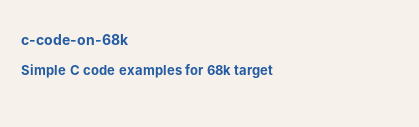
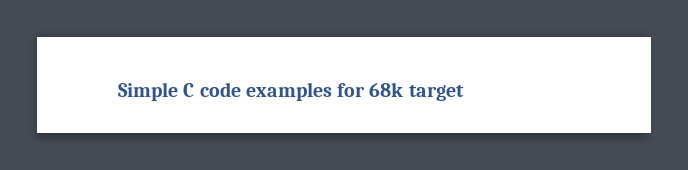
- c-code-on-68k

